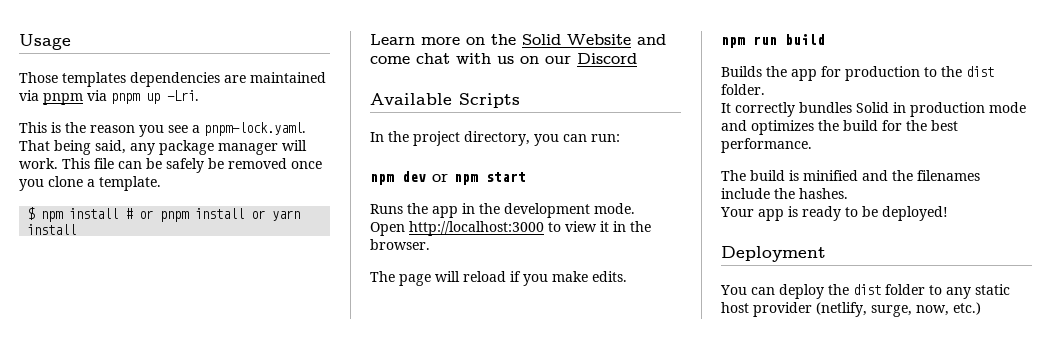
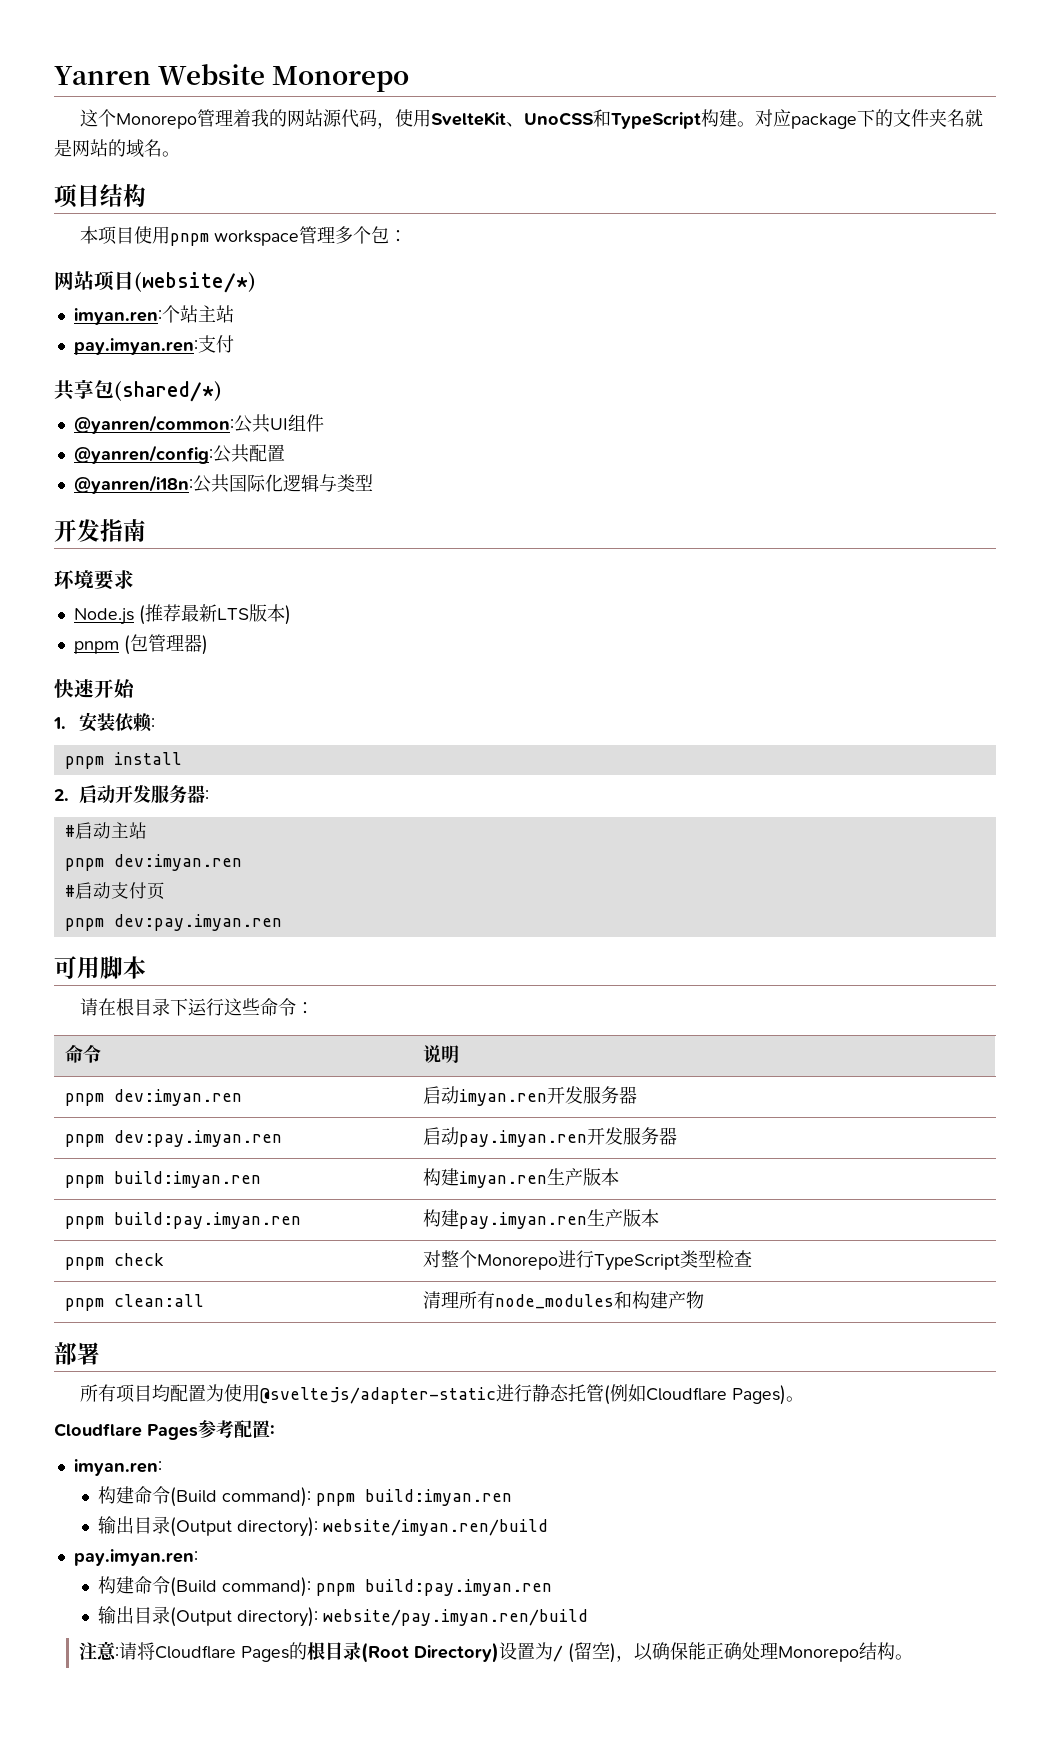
- Usage
- Those templates dependencies are maintained via pnpm via pnpm up -Lri.
- This is the reason you see a pnpm-lock.yaml. That being said, any package manager will work. This file can be safely be removed once you clone a template.
- $ npm install # or pnpm install or yarn install
- Learn more on the Solid Website and come chat with us on our Discord
- Available Scripts
- In the project directory, you can run:
- npm dev or npm start
- Runs the app in the development mode.
- Open http://localhost:3000 to view it in the browser.
- The page will reload if you make edits.
- npm run build
- Builds the app for production to the dist folder.
- It correctly bundles Solid in production mode and optimizes the build for the best performance.
- The build is minified and the filenames include the hashes.
- Your app is ready to be deployed!
- Deployment
- You can deploy the dist folder to any static host provider (netlify, surge, now, etc.)
+ Yanren Website Monorepo
+ 这个Monorepo管理着我的网站源代码，使用SvelteKit、UnoCSS和TypeScript构建。对应package下的文件夹名就是网站的域名。
+ 项目结构
+ 本项目使用pnpm workspace管理多个包：
+ 网站项目(website/*)
+ imyan.ren:个站主站
+ pay.imyan.ren:支付
+ 共享包(shared/*)
+ @yanren/common:公共UI组件
+ @yanren/config:公共配置
+ @yanren/i18n:公共国际化逻辑与类型
+ 开发指南
+ 环境要求
+ Node.js (推荐最新LTS版本)
+ pnpm (包管理器)
+ 快速开始
+ 1.安装依赖:
+ pnpm install
+ 2.启动开发服务器:
+ #启动主站
+ pnpm dev:imyan.ren
+ #启动支付页
+ pnpm dev:pay.imyan.ren
+ 可用脚本
+ 请在根目录下运行这些命令：
+ 命令 | 说明
+ pnpm dev:imyan.ren | 启动imyan.ren开发服务器
+ pnpm dev:pay.imyan.ren | 启动pay.imyan.ren开发服务器
+ pnpm build:imyan.ren | 构建imyan.ren生产版本
+ pnpm build:pay.imyan.ren | 构建pay.imyan.ren生产版本
+ pnpm check | 对整个Monorepo进行TypeScript类型检查
+ pnpm clean:all | 清理所有node_modules和构建产物
+ 部署
+ 所有项目均配置为使用@sveltejs/adapter-static进行静态托管(例如Cloudflare Pages)。
+ Cloudflare Pages参考配置:
+ imyan.ren:
+ 构建命令(Build command): pnpm build:imyan.ren
+ 输出目录(Output directory): website/imyan.ren/build
+ pay.imyan.ren:
+ 构建命令(Build command): pnpm build:pay.imyan.ren
+ 输出目录(Output directory): website/pay.imyan.ren/build
+ 注意:请将Cloudflare Pages的根目录(Root Directory)设置为/ (留空)，以确保能正确处理Monorepo结构。

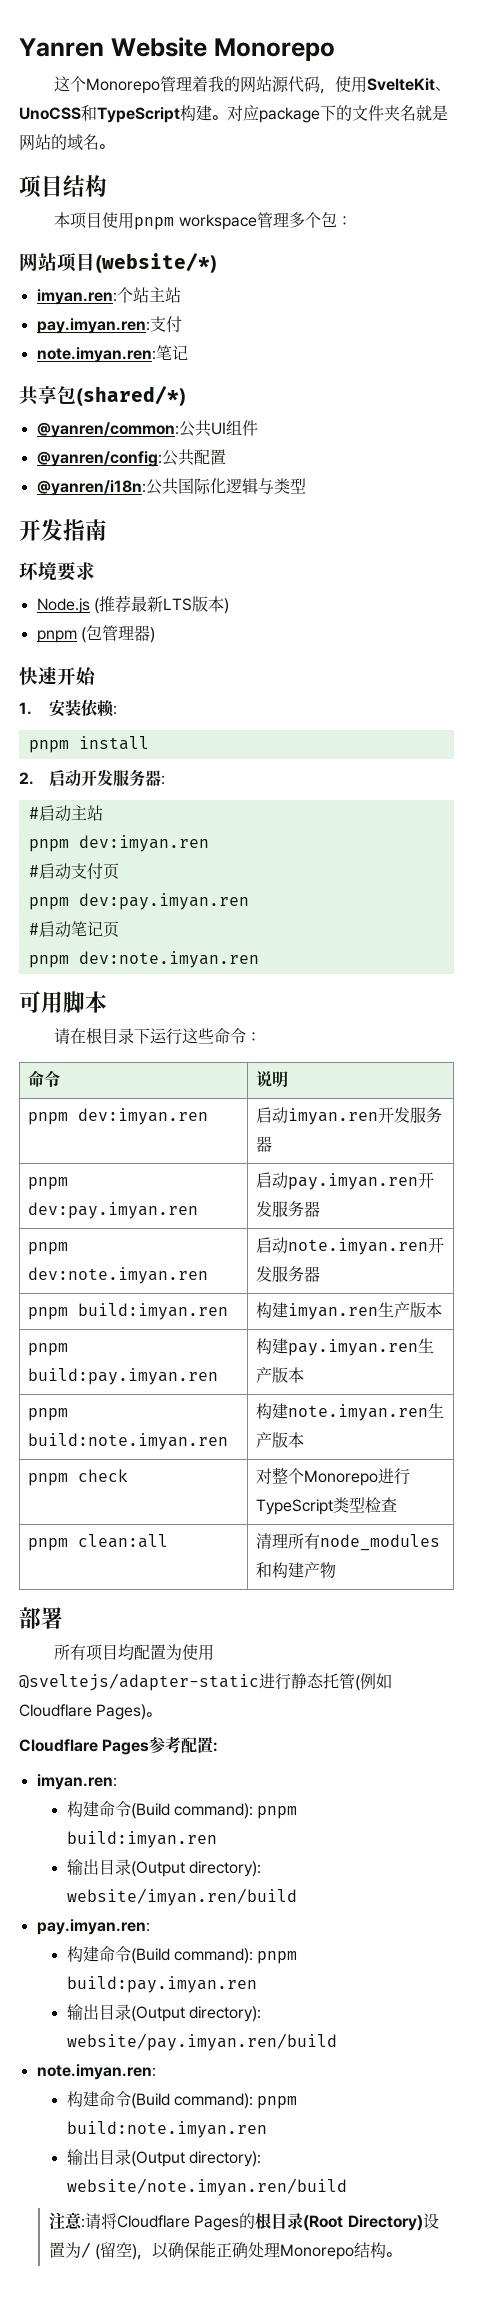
+ note.imyan.ren:笔记
+ #启动笔记页
+ pnpm dev:note.imyan.ren
+ pnpm dev:note.imyan.ren | 启动note.imyan.ren开发服务器
+ pnpm build:note.imyan.ren | 构建note.imyan.ren生产版本
  输出目录(Output directory): website/pay.imyan.ren/build
+ note.imyan.ren:
+ 构建命令(Build command): pnpm build:note.imyan.ren
+ 输出目录(Output directory): website/note.imyan.ren/build

